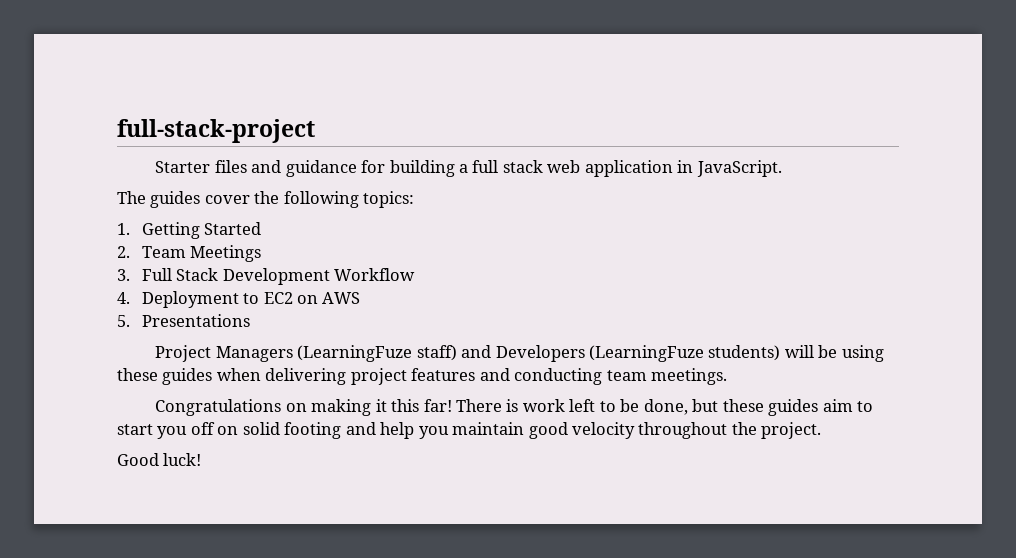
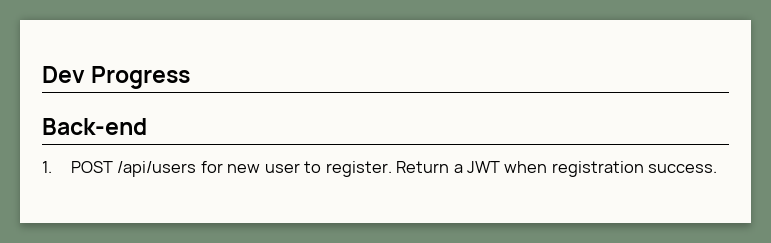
- full-stack-project
- Starter files and guidance for building a full stack web application in JavaScript.
- The guides cover the following topics:
- 1. Getting Started
- 2. Team Meetings
- 3. Full Stack Development Workflow
- 4. Deployment to EC2 on AWS
- 5. Presentations
- Project Managers (LearningFuze staff) and Developers (LearningFuze students) will be using these guides when delivering project features and conducting team meetings.
- Congratulations on making it this far! There is work left to be done, but these guides aim to start you off on solid footing and help you maintain good velocity throughout the project.
- Good luck!
+ Dev Progress
+ Back-end
+ 1. POST /api/users for new user to register. Return a JWT when registration success.

